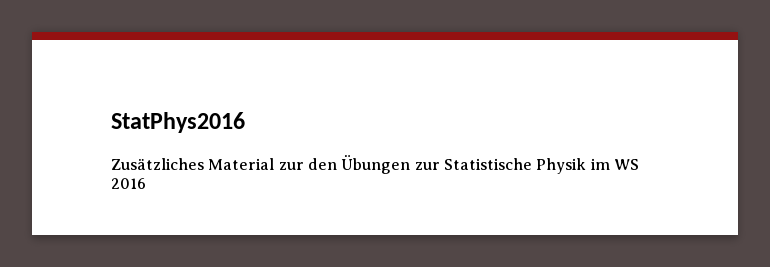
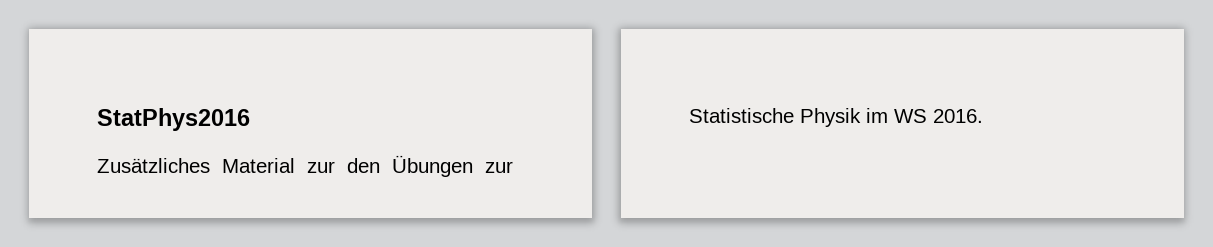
- Zusätzliches Material zur den Übungen zur Statistische Physik im WS 2016
+ Zusätzliches Material zur den Übungen zur Statistische Physik im WS 2016.

